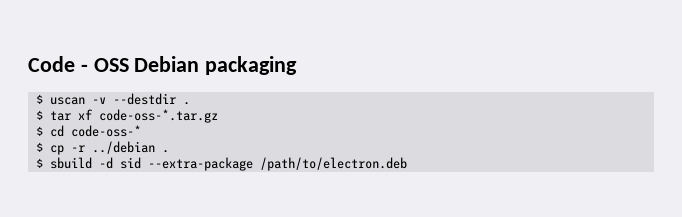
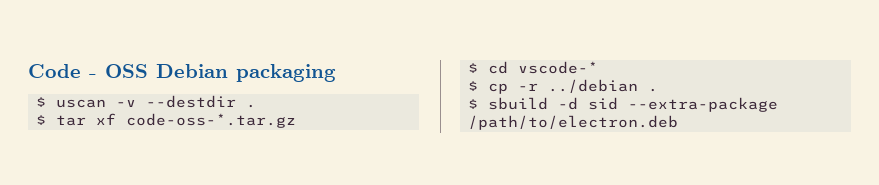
- $ cd code-oss-*
+ $ cd vscode-*

